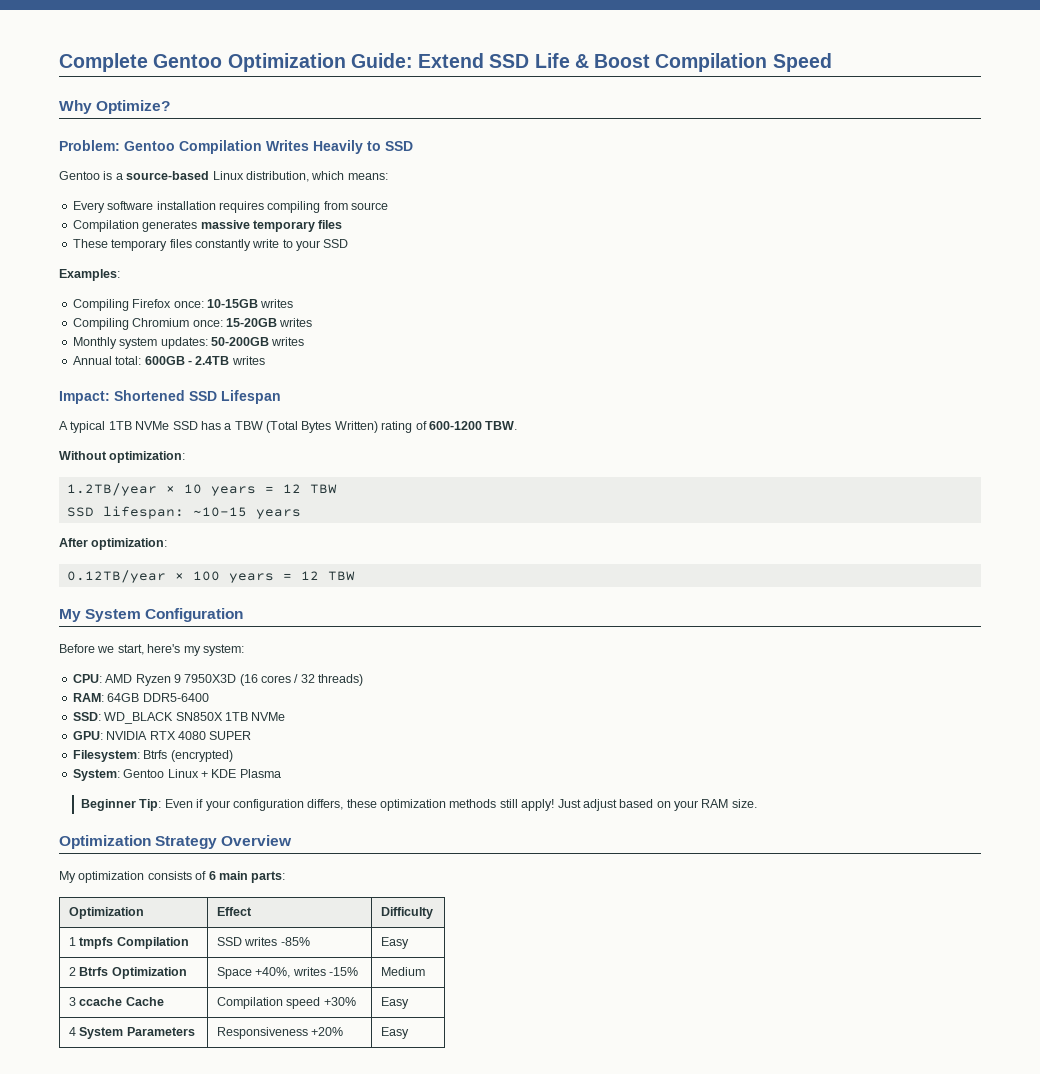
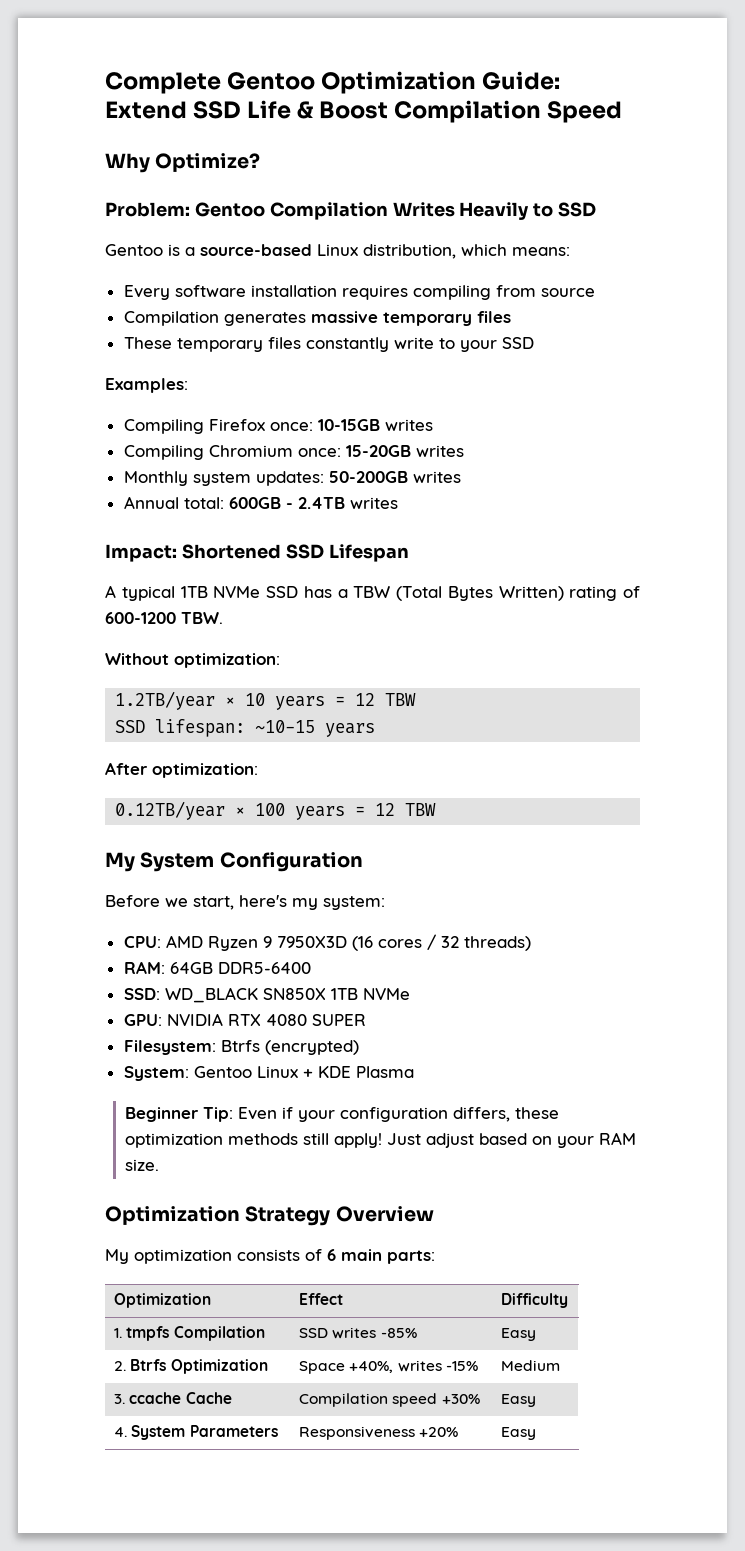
- 1 tmpfs Compilation | SSD writes -85% | Easy
+ 1. tmpfs Compilation | SSD writes -85% | Easy
- 2 Btrfs Optimization | Space +40%, writes -15% | Medium
+ 2. Btrfs Optimization | Space +40%, writes -15% | Medium
- 3 ccache Cache | Compilation speed +30% | Easy
+ 3. ccache Cache | Compilation speed +30% | Easy
- 4 System Parameters | Responsiveness +20% | Easy
+ 4. System Parameters | Responsiveness +20% | Easy

